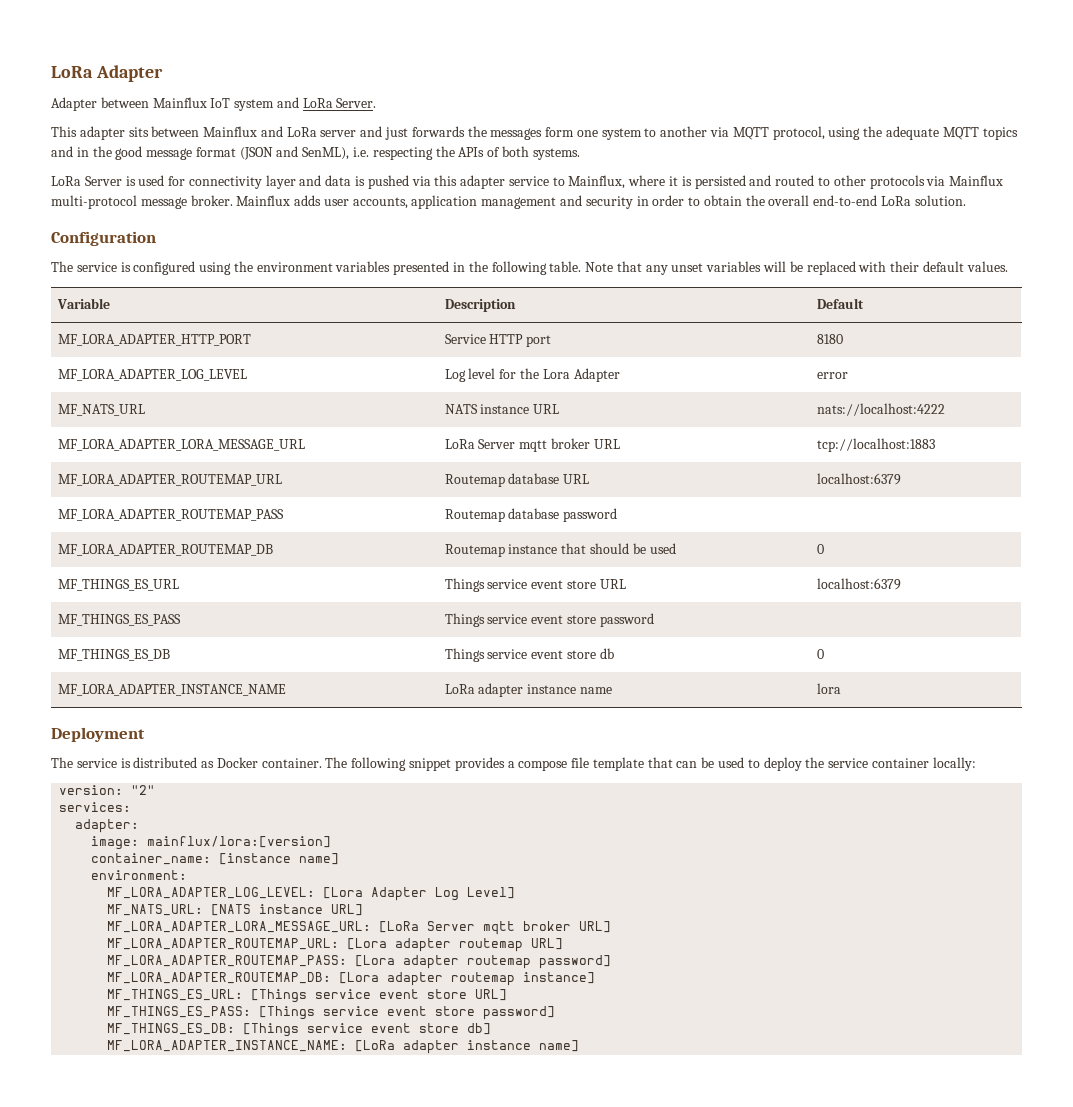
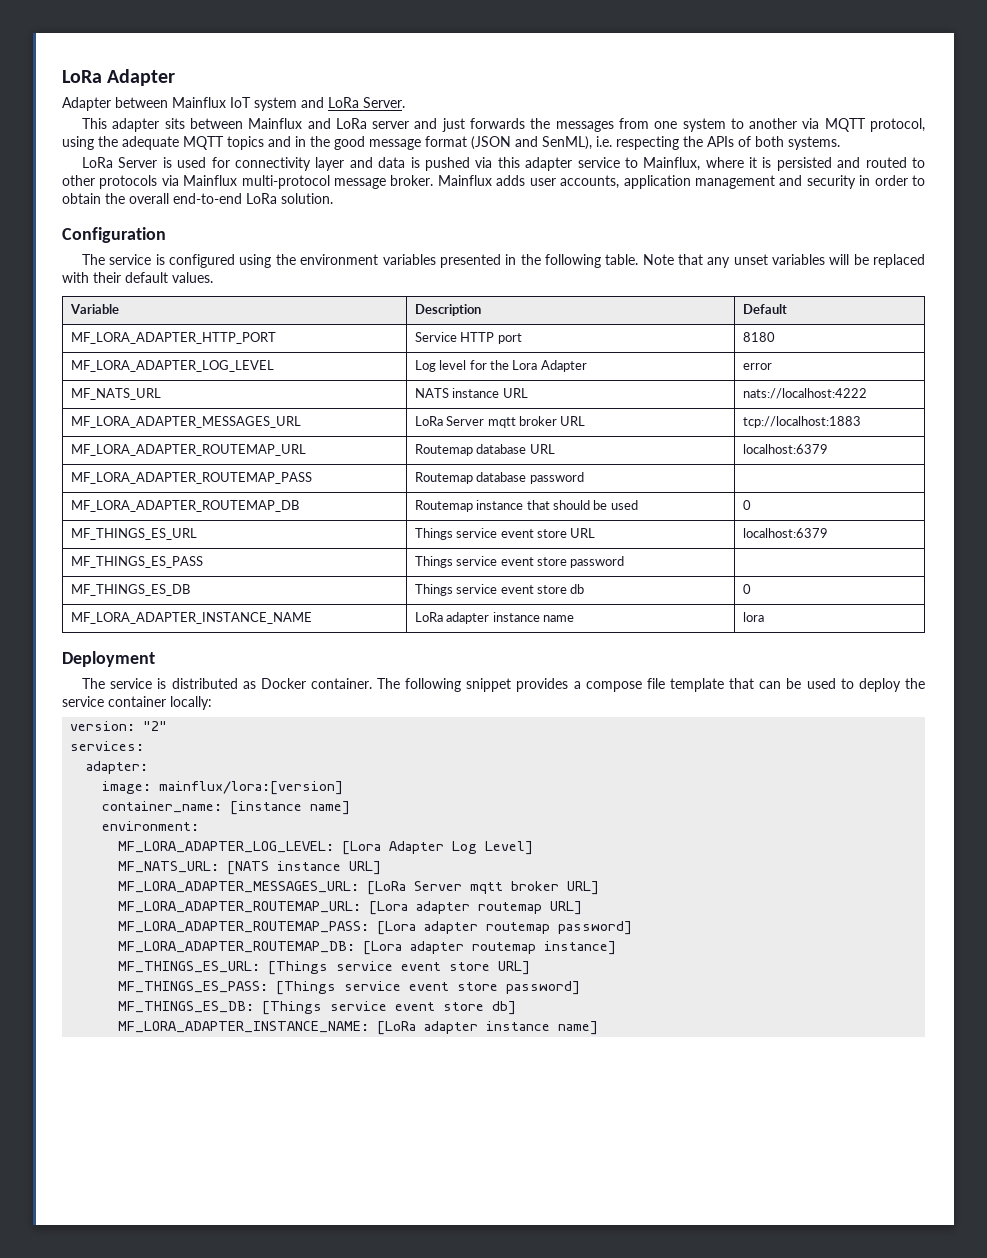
- This adapter sits between Mainflux and LoRa server and just forwards the messages form one system to another via MQTT protocol, using the adequate MQTT topics and in the good message format (JSON and SenML), i.e. respecting the APIs of both systems.
+ This adapter sits between Mainflux and LoRa server and just forwards the messages from one system to another via MQTT protocol, using the adequate MQTT topics and in the good message format (JSON and SenML), i.e. respecting the APIs of both systems.
- MF_LORA_ADAPTER_LORA_MESSAGE_URL | LoRa Server mqtt broker URL | tcp://localhost:1883
+ MF_LORA_ADAPTER_MESSAGES_URL | LoRa Server mqtt broker URL | tcp://localhost:1883
- MF_LORA_ADAPTER_LORA_MESSAGE_URL: [LoRa Server mqtt broker URL]
+ MF_LORA_ADAPTER_MESSAGES_URL: [LoRa Server mqtt broker URL]

